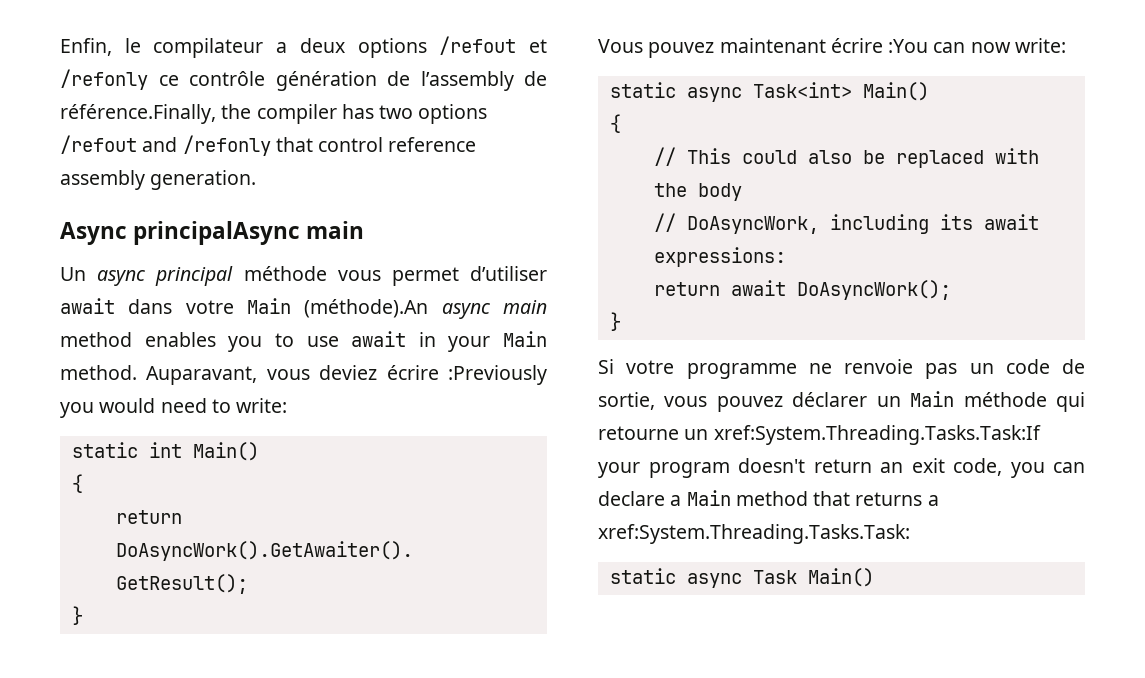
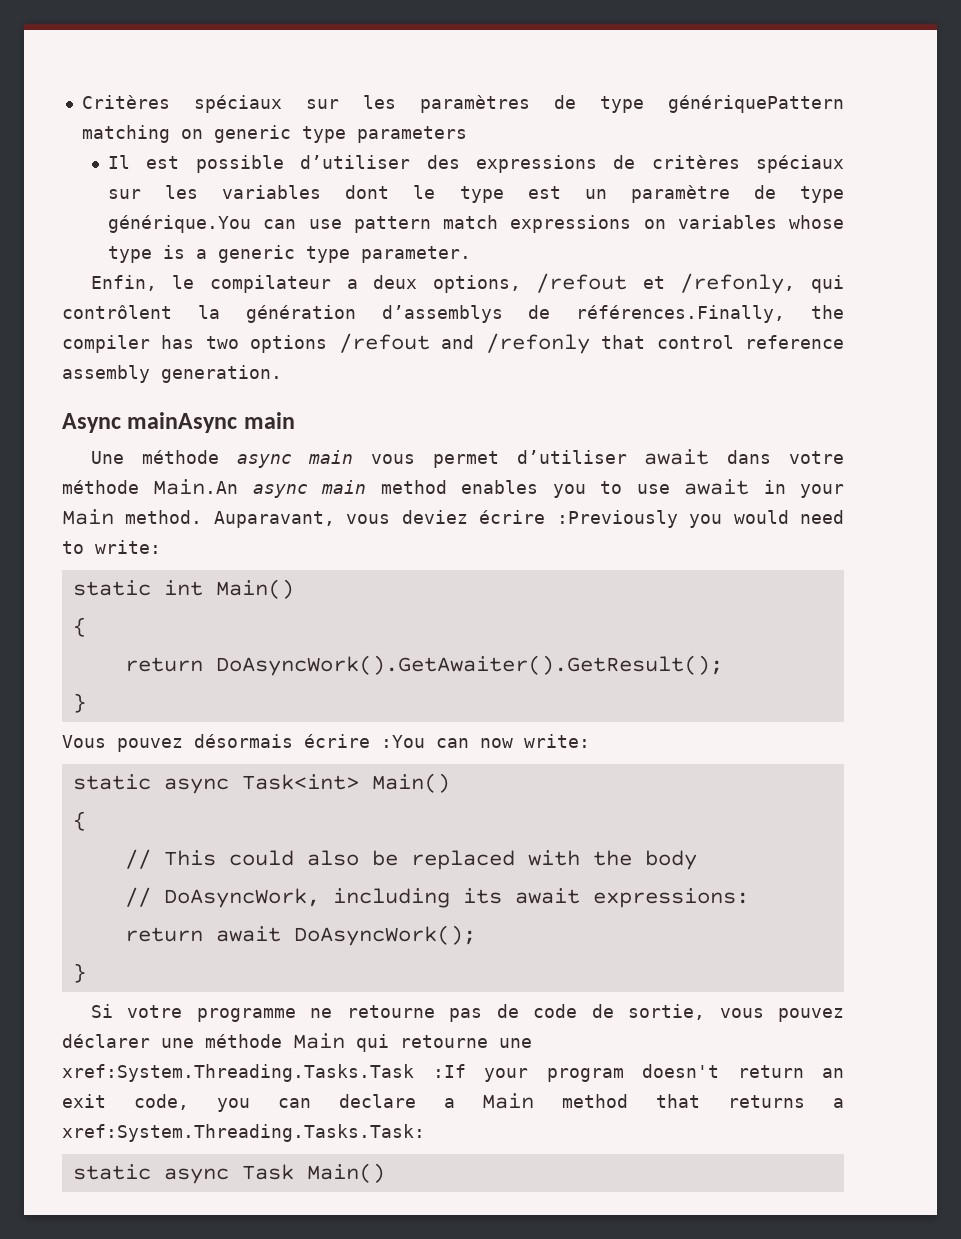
+ Critères spéciaux sur les paramètres de type génériquePattern matching on generic type parameters
+ Il est possible d’utiliser des expressions de critères spéciaux sur les variables dont le type est un paramètre de type générique.You can use pattern match expressions on variables whose type is a generic type parameter.
- Enfin, le compilateur a deux options /refout et /refonly ce contrôle génération de l’assembly de référence.Finally, the compiler has two options /refout and /refonly that control reference assembly generation.
+ Enfin, le compilateur a deux options, /refout et /refonly, qui contrôlent la génération d’assemblys de références.Finally, the compiler has two options /refout and /refonly that control reference assembly generation.
- Async principalAsync main
+ Async mainAsync main
- Un async principal méthode vous permet d’utiliser await dans votre Main (méthode).An async main method enables you to use await in your Main method.
+ Une méthode async main vous permet d’utiliser await dans votre méthode Main.An async main method enables you to use await in your Main method.
- Vous pouvez maintenant écrire :You can now write:
+ Vous pouvez désormais écrire :You can now write:
- Si votre programme ne renvoie pas un code de sortie, vous pouvez déclarer un Main méthode qui retourne un xref:System.Threading.Tasks.Task:If your program doesn't return an exit code, you can declare a Main method that returns a xref:System.Threading.Tasks.Task:
+ Si votre programme ne retourne pas de code de sortie, vous pouvez déclarer une méthode Main qui retourne une xref:System.Threading.Tasks.Task :If your program doesn't return an exit code, you can declare a Main method that returns a xref:System.Threading.Tasks.Task:

